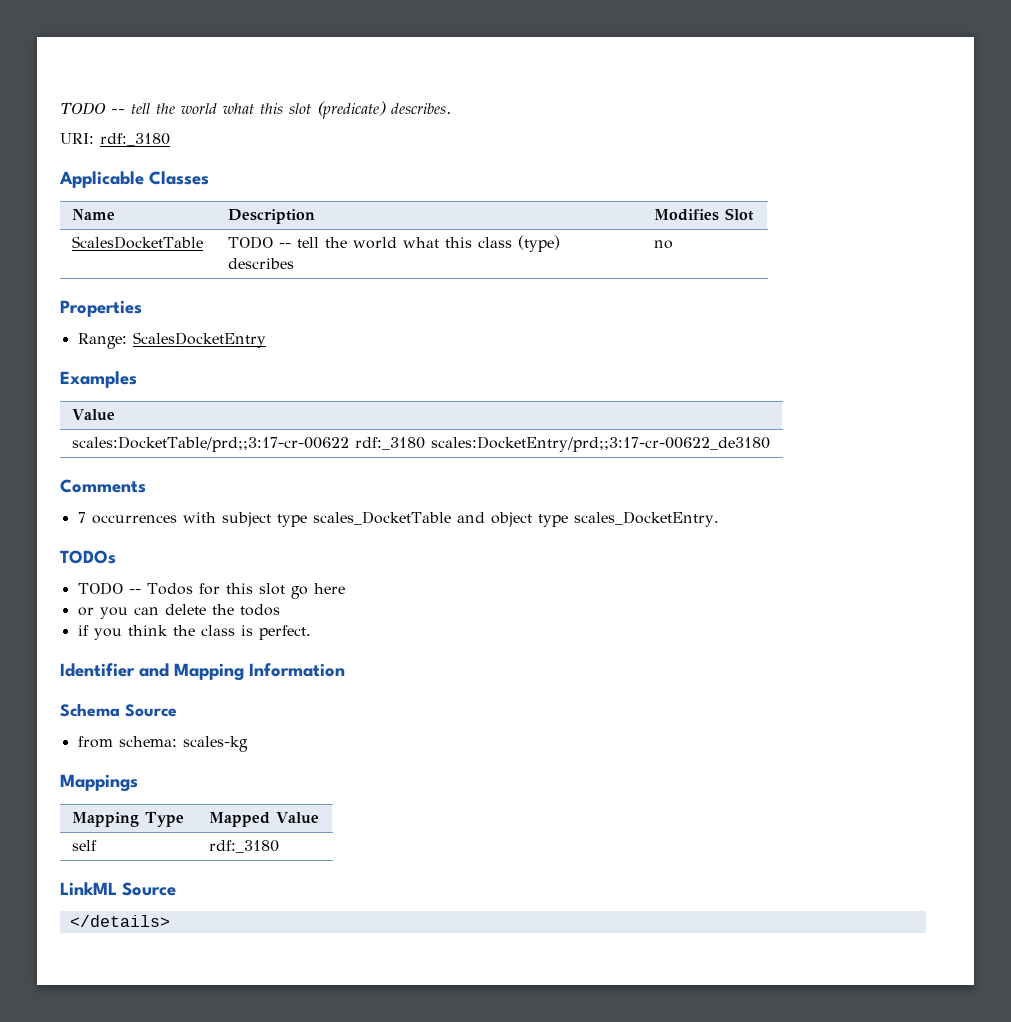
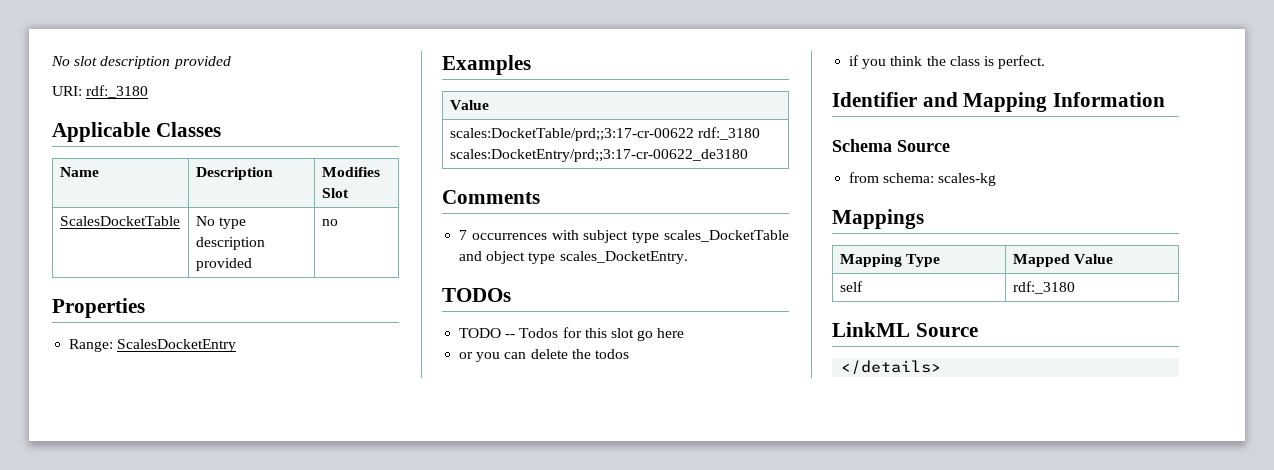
- TODO -- tell the world what this slot (predicate) describes.
+ No slot description provided
- ScalesDocketTable | TODO -- tell the world what this class (type) describes | no
+ ScalesDocketTable | No type description provided | no

